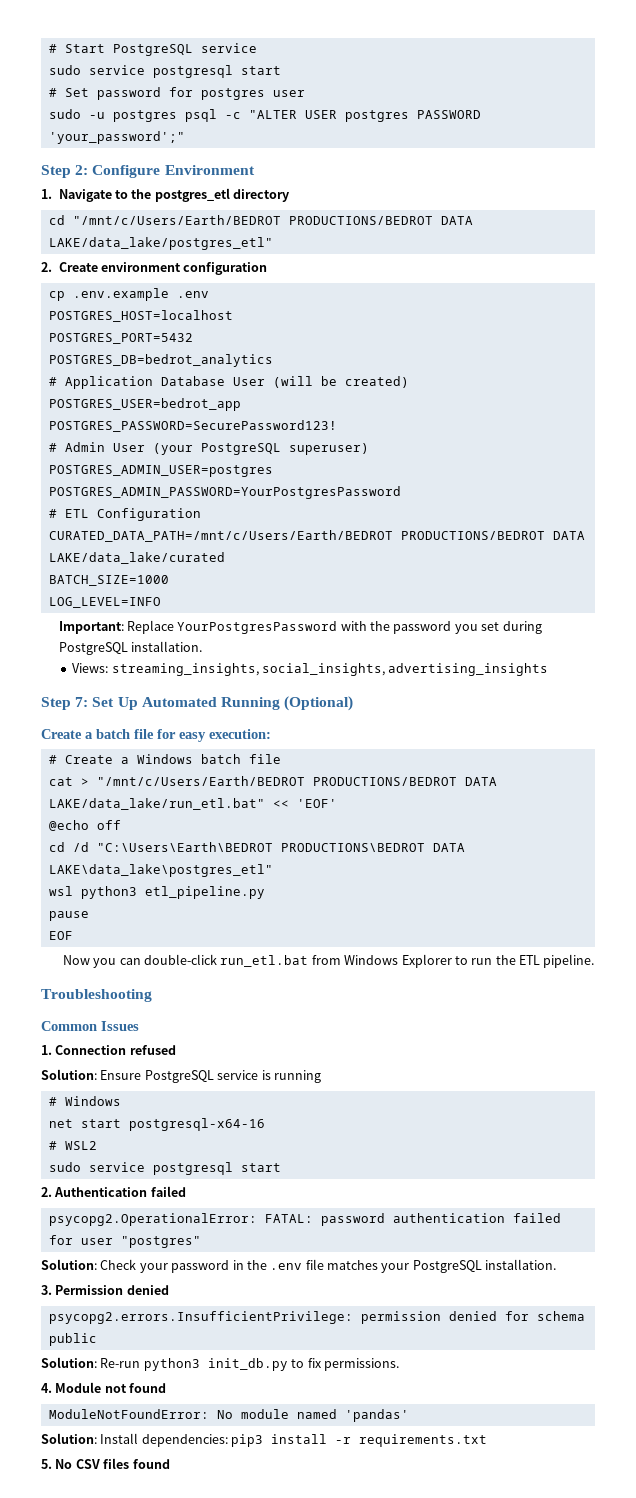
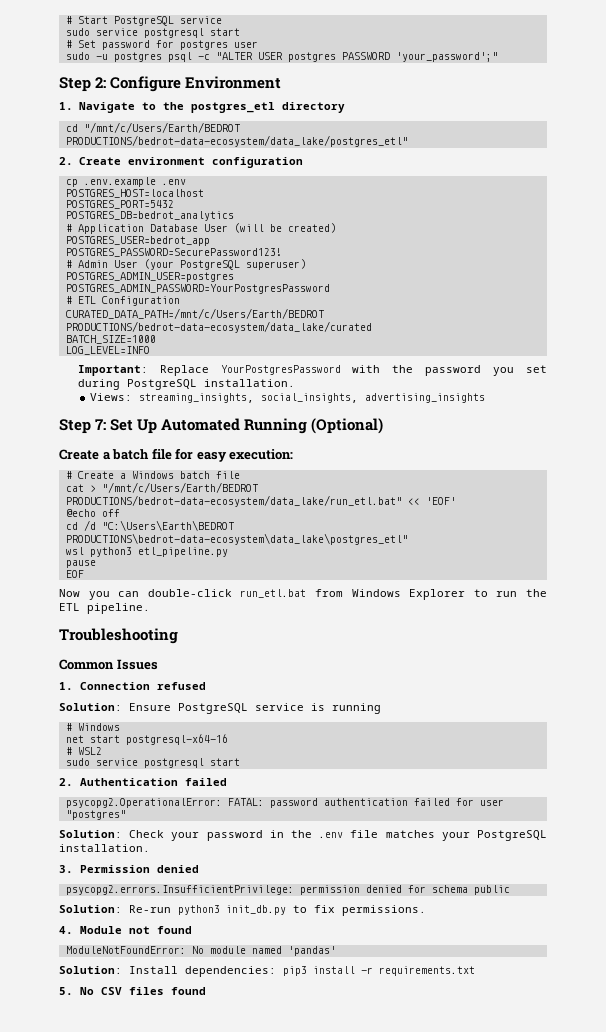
- cd "/mnt/c/Users/Earth/BEDROT PRODUCTIONS/BEDROT DATA LAKE/data_lake/postgres_etl"
+ cd "/mnt/c/Users/Earth/BEDROT PRODUCTIONS/bedrot-data-ecosystem/data_lake/postgres_etl"
- CURATED_DATA_PATH=/mnt/c/Users/Earth/BEDROT PRODUCTIONS/BEDROT DATA LAKE/data_lake/curated
+ CURATED_DATA_PATH=/mnt/c/Users/Earth/BEDROT PRODUCTIONS/bedrot-data-ecosystem/data_lake/curated
- cat > "/mnt/c/Users/Earth/BEDROT PRODUCTIONS/BEDROT DATA LAKE/data_lake/run_etl.bat" << 'EOF'
+ cat > "/mnt/c/Users/Earth/BEDROT PRODUCTIONS/bedrot-data-ecosystem/data_lake/run_etl.bat" << 'EOF'
- cd /d "C:\Users\Earth\BEDROT PRODUCTIONS\BEDROT DATA LAKE\data_lake\postgres_etl"
+ cd /d "C:\Users\Earth\BEDROT PRODUCTIONS\bedrot-data-ecosystem\data_lake\postgres_etl"

